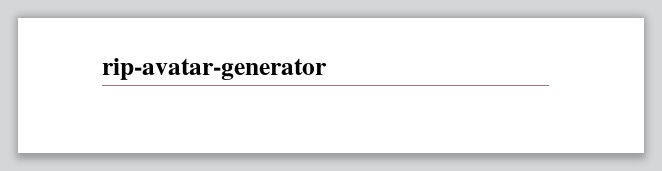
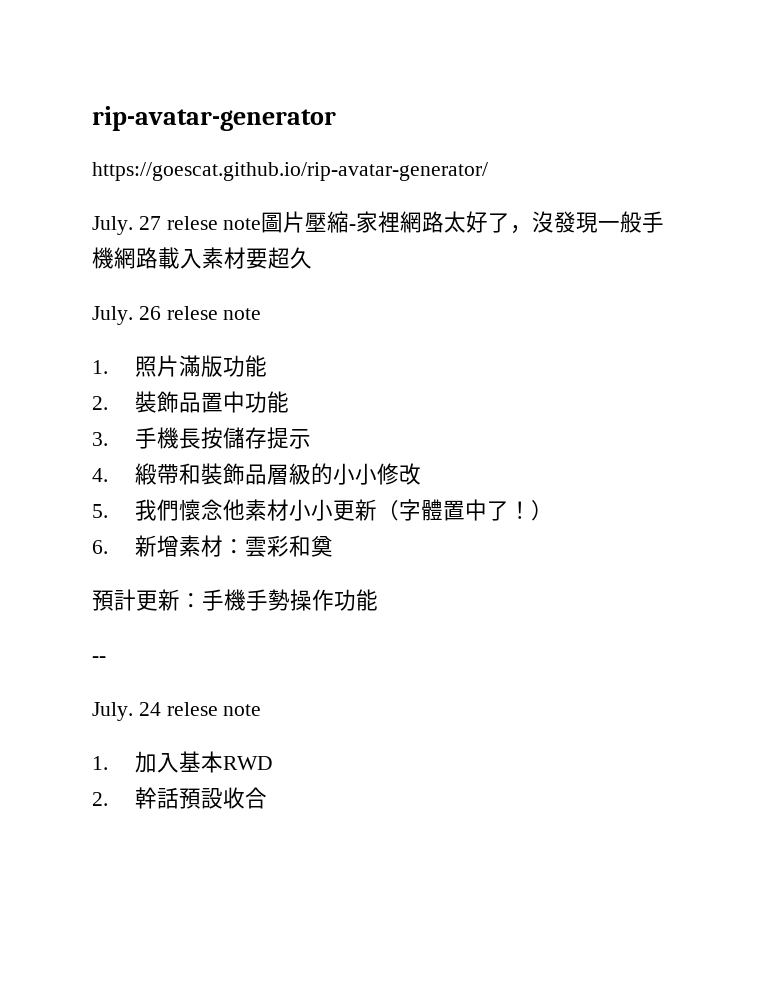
+ https://goescat.github.io/rip-avatar-generator/
+ July. 27 relese note圖片壓縮-家裡網路太好了，沒發現一般手機網路載入素材要超久
+ July. 26 relese note
+ 1.照片滿版功能
+ 2.裝飾品置中功能
+ 3.手機長按儲存提示
+ 4.緞帶和裝飾品層級的小小修改
+ 5.我們懷念他素材小小更新（字體置中了！）
+ 6.新增素材：雲彩和奠
+ 預計更新：手機手勢操作功能
+ --
+ July. 24 relese note
+ 1.加入基本RWD
+ 2.幹話預設收合

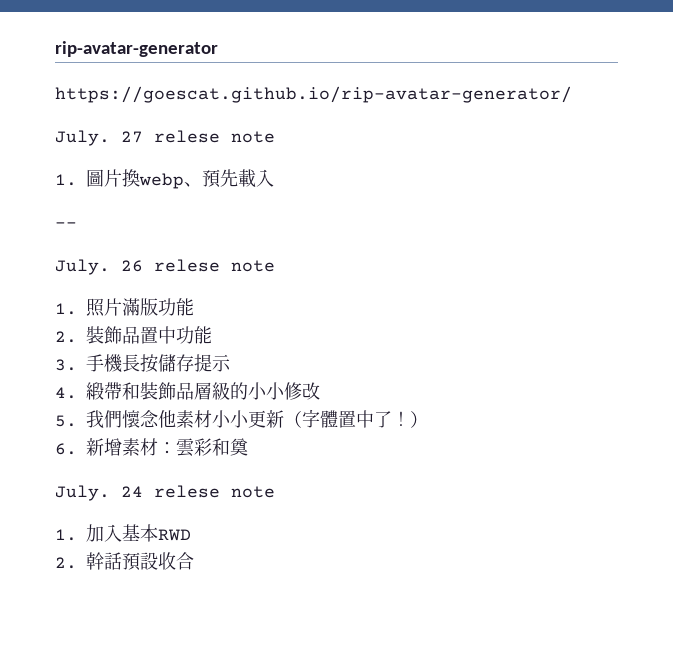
- 27 relese note圖片壓縮-家裡網路太好了，沒發現一般手機網路載入素材要超久
+ 27 relese note
+ 1.圖片換webp、預先載入
+ --
- 預計更新：手機手勢操作功能
- --

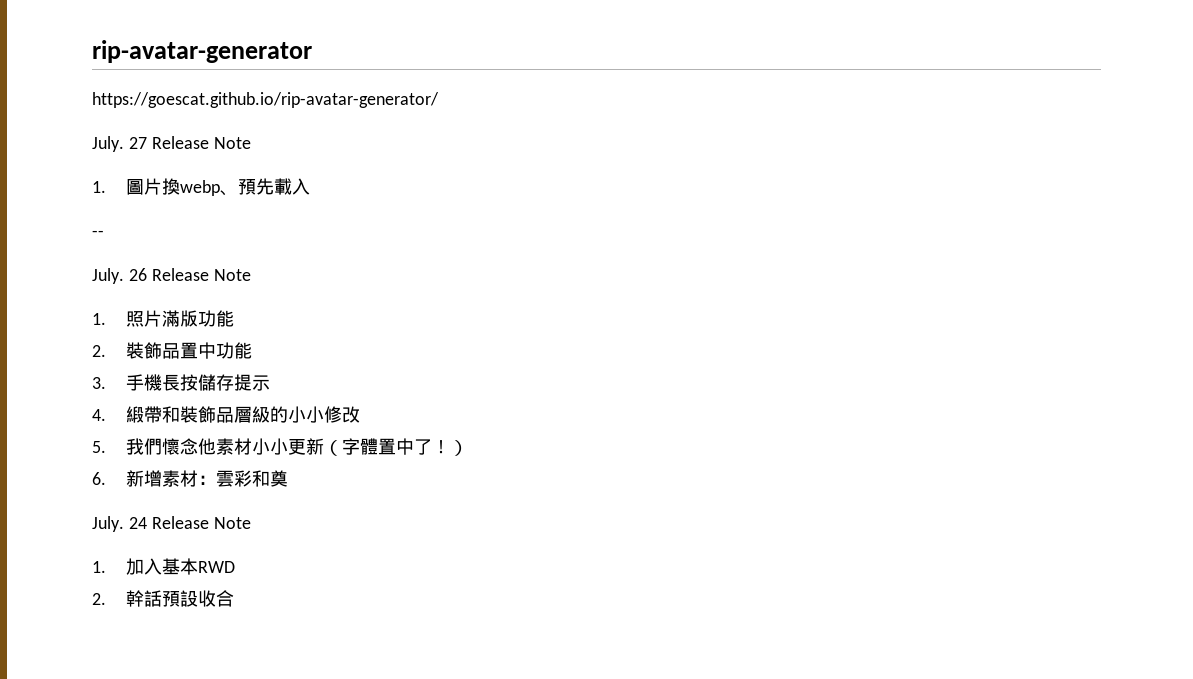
- 27 relese note
+ 27 Release Note
- 26 relese note
+ 26 Release Note
- 24 relese note
+ 24 Release Note

